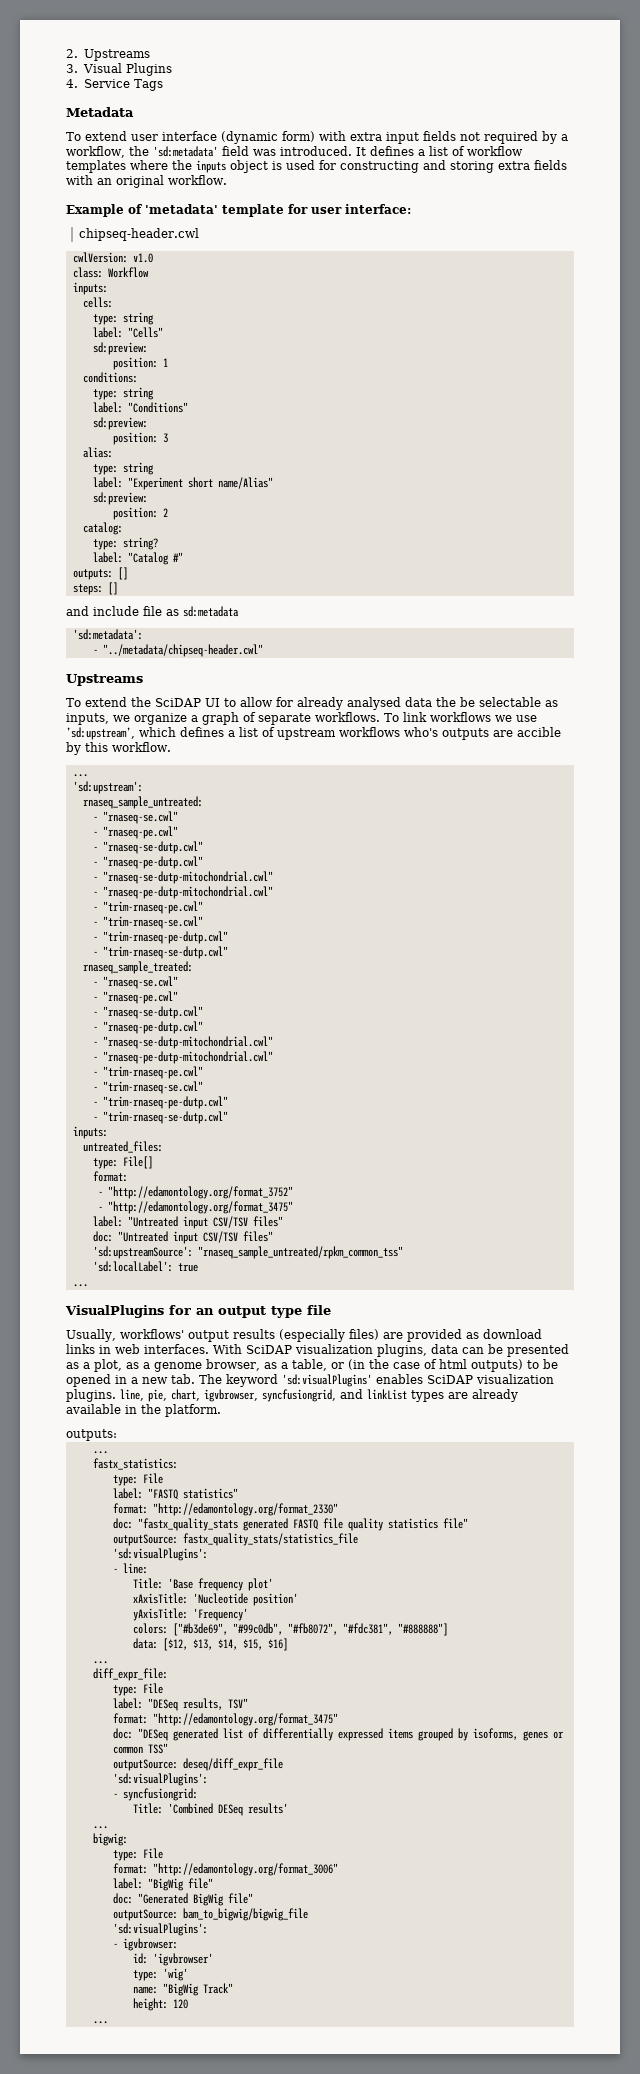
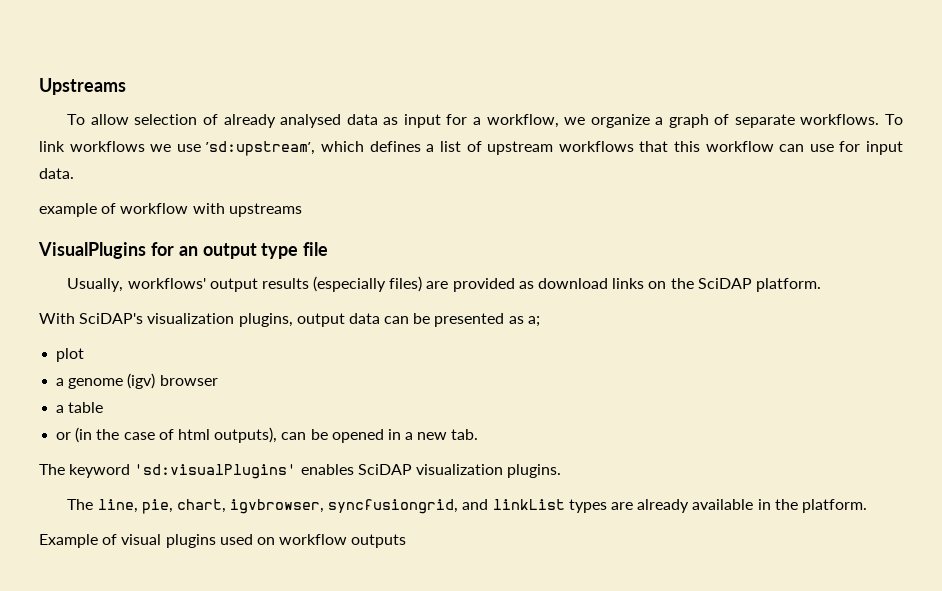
- 2. Upstreams
- 3. Visual Plugins
- 4. Service Tags
- Metadata
- To extend user interface (dynamic form) with extra input fields not required by a workflow, the 'sd:metadata' field was introduced. It defines a list of workflow templates where the inputs object is used for constructing and storing extra fields with an original workflow.
- Example of 'metadata' template for user interface:
- chipseq-header.cwl
- cwlVersion: v1.0
- class: Workflow
- inputs:
- cells:
- type: string
- label: "Cells"
- sd:preview:
- position: 1
- conditions:
- type: string
- label: "Conditions"
- sd:preview:
- position: 3
- alias:
- type: string
- label: "Experiment short name/Alias"
- sd:preview:
- position: 2
- catalog:
- type: string?
- label: "Catalog #"
- outputs: []
- steps: []
- and include file as sd:metadata
- 'sd:metadata':
- - "../metadata/chipseq-header.cwl"
  Upstreams
- To extend the SciDAP UI to allow for already analysed data the be selectable as inputs, we organize a graph of separate workflows.
+ To allow selection of already analysed data as input for a workflow, we organize a graph of separate workflows.
- To link workflows we use ’sd:upstream’, which defines a list of upstream workflows who's outputs are accible by this workflow.
- ...
- 'sd:upstream':
- rnaseq_sample_untreated:
- - "rnaseq-se.cwl"
- - "rnaseq-pe.cwl"
- - "rnaseq-se-dutp.cwl"
- - "rnaseq-pe-dutp.cwl"
- - "rnaseq-se-dutp-mitochondrial.cwl"
- - "rnaseq-pe-dutp-mitochondrial.cwl"
- - "trim-rnaseq-pe.cwl"
- - "trim-rnaseq-se.cwl"
- - "trim-rnaseq-pe-dutp.cwl"
- - "trim-rnaseq-se-dutp.cwl"
- rnaseq_sample_treated:
- - "rnaseq-se.cwl"
- - "rnaseq-pe.cwl"
- - "rnaseq-se-dutp.cwl"
- - "rnaseq-pe-dutp.cwl"
- - "rnaseq-se-dutp-mitochondrial.cwl"
- - "rnaseq-pe-dutp-mitochondrial.cwl"
- - "trim-rnaseq-pe.cwl"
- - "trim-rnaseq-se.cwl"
- - "trim-rnaseq-pe-dutp.cwl"
- - "trim-rnaseq-se-dutp.cwl"
- inputs:
- untreated_files:
- type: File[]
- format:
- - "http://edamontology.org/format_3752"
- - "http://edamontology.org/format_3475"
- label: "Untreated input CSV/TSV files"
- doc: "Untreated input CSV/TSV files"
- 'sd:upstreamSource': "rnaseq_sample_untreated/rpkm_common_tss"
- 'sd:localLabel': true
- ...
+ To link workflows we use ’sd:upstream’, which defines a list of upstream workflows that this workflow can use for input data.
+ example of workflow with upstreams
- Usually, workflows' output results (especially files) are provided as download links in web interfaces. With SciDAP visualization plugins, data can be presented as a plot, as a genome browser, as a table, or (in the case of html outputs) to be opened in a new tab. The keyword 'sd:visualPlugins' enables SciDAP visualization plugins. line, pie, chart, igvbrowser, syncfusiongrid, and linkList types are already available in the platform.
- outputs:
- ...
- fastx_statistics:
- type: File
- label: "FASTQ statistics"
- format: "http://edamontology.org/format_2330"
- doc: "fastx_quality_stats generated FASTQ file quality statistics file"
- outputSource: fastx_quality_stats/statistics_file
- 'sd:visualPlugins':
- - line:
- Title: 'Base frequency plot'
- xAxisTitle: 'Nucleotide position'
- yAxisTitle: 'Frequency'
- colors: ["#b3de69", "#99c0db", "#fb8072", "#fdc381", "#888888"]
- data: [$12, $13, $14, $15, $16]
- ...
- diff_expr_file:
- type: File
- label: "DESeq results, TSV"
- format: "http://edamontology.org/format_3475"
- doc: "DESeq generated list of differentially expressed items grouped by isoforms, genes or common TSS"
- outputSource: deseq/diff_expr_file
- 'sd:visualPlugins':
- - syncfusiongrid:
- Title: 'Combined DESeq results'
- ...
- bigwig:
- type: File
- format: "http://edamontology.org/format_3006"
- label: "BigWig file"
- doc: "Generated BigWig file"
- outputSource: bam_to_bigwig/bigwig_file
- 'sd:visualPlugins':
- - igvbrowser:
- id: 'igvbrowser'
- type: 'wig'
- name: "BigWig Track"
- height: 120
- ...
+ Usually, workflows' output results (especially files) are provided as download links on the SciDAP platform.
+ With SciDAP's visualization plugins, output data can be presented as a;
+ plot
+ a genome (igv) browser
+ a table
+ or (in the case of html outputs), can be opened in a new tab.
+ The keyword 'sd:visualPlugins' enables SciDAP visualization plugins.
+ The line, pie, chart, igvbrowser, syncfusiongrid, and linkList types are already available in the platform.
+ Example of visual plugins used on workflow outputs

